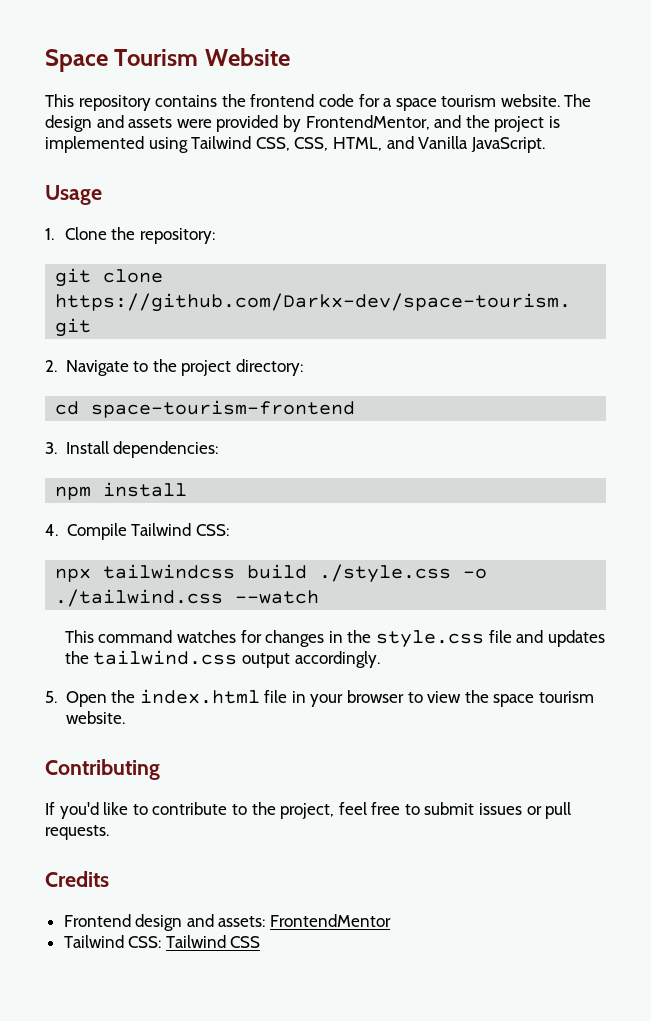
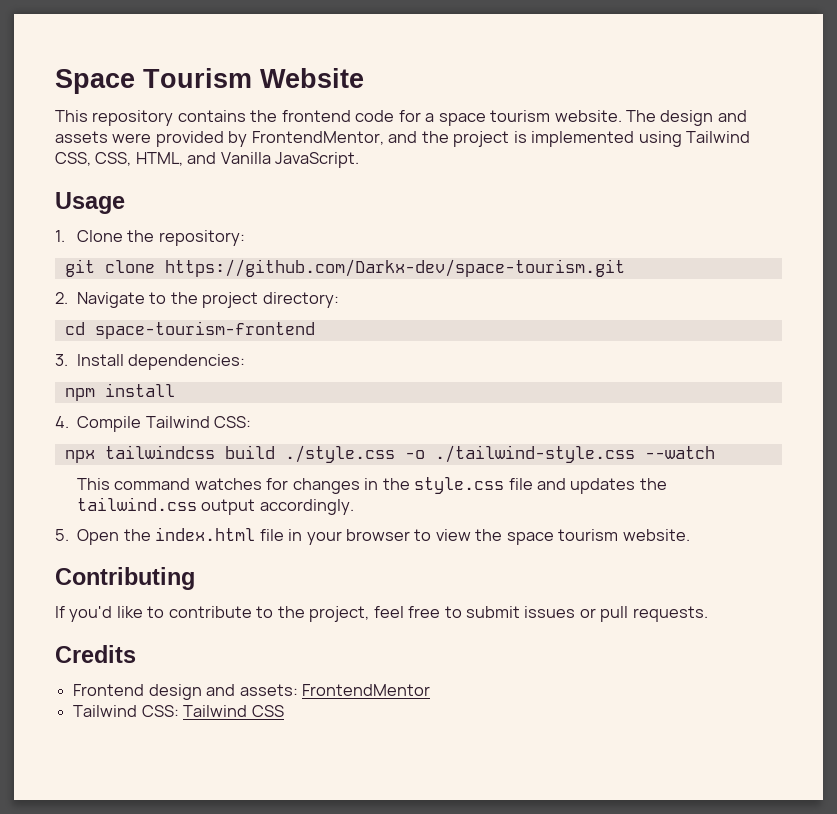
- npx tailwindcss build ./style.css -o ./tailwind.css --watch
+ npx tailwindcss build ./style.css -o ./tailwind-style.css --watch

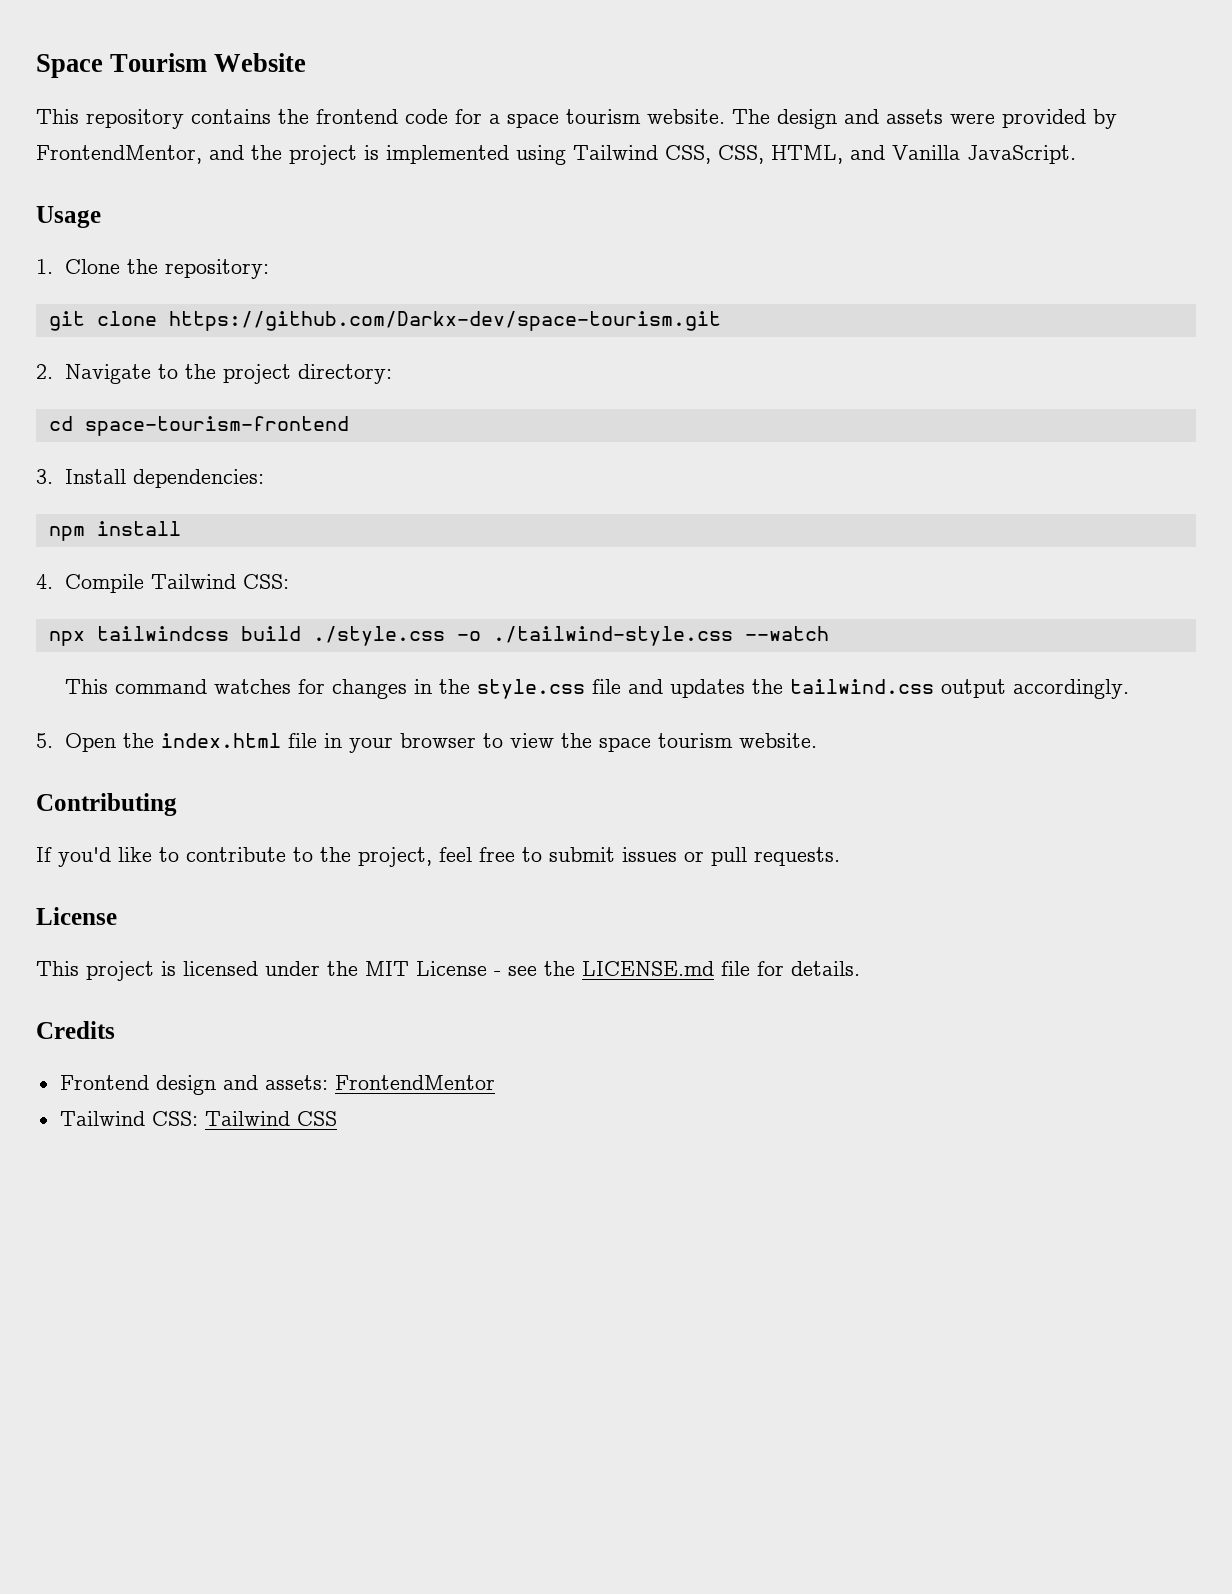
  If you'd like to contribute to the project, feel free to submit issues or pull requests.
+ License
+ This project is licensed under the MIT License - see the LICENSE.md file for details.

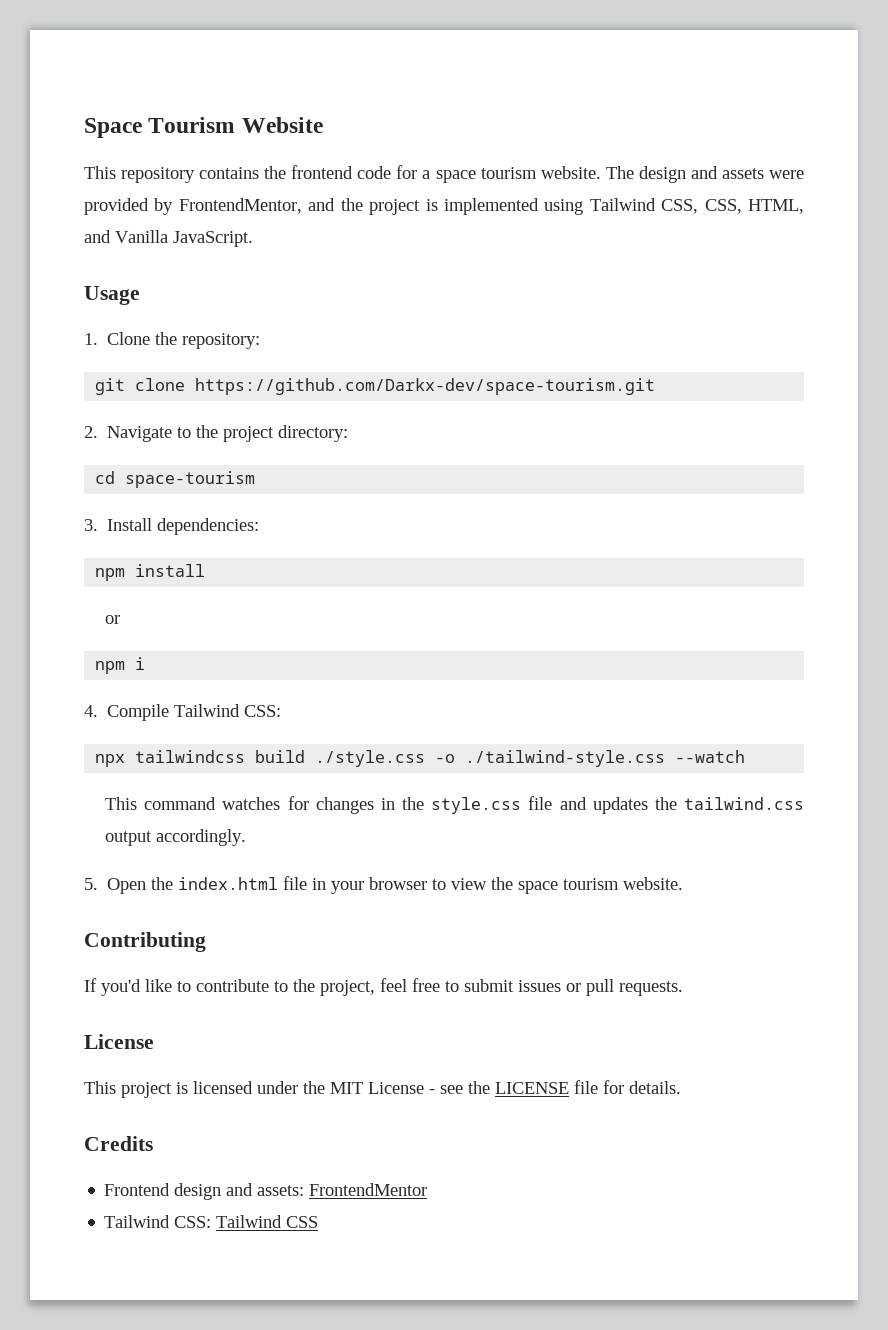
- cd space-tourism-frontend
+ cd space-tourism
  npm install
+ or
+ npm i
- This project is licensed under the MIT License - see the LICENSE.md file for details.
+ This project is licensed under the MIT License - see the LICENSE file for details.

